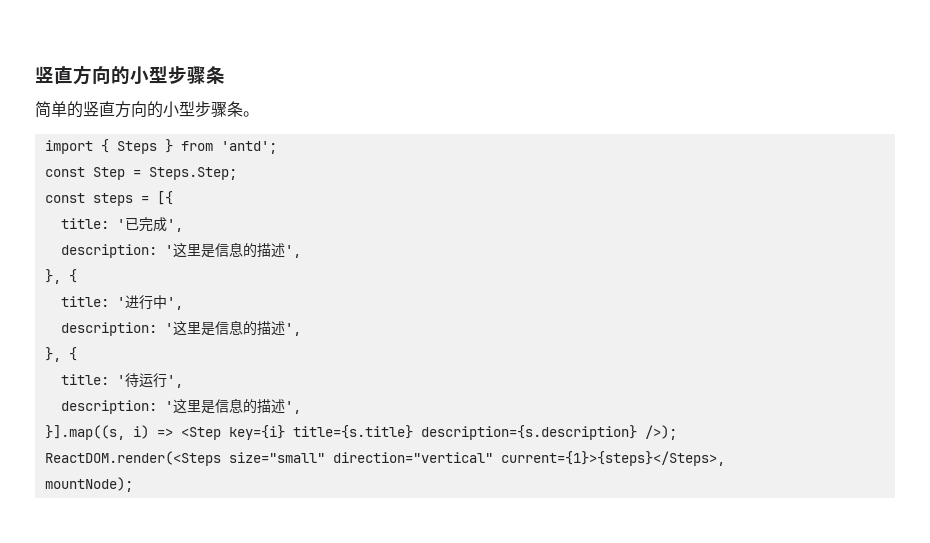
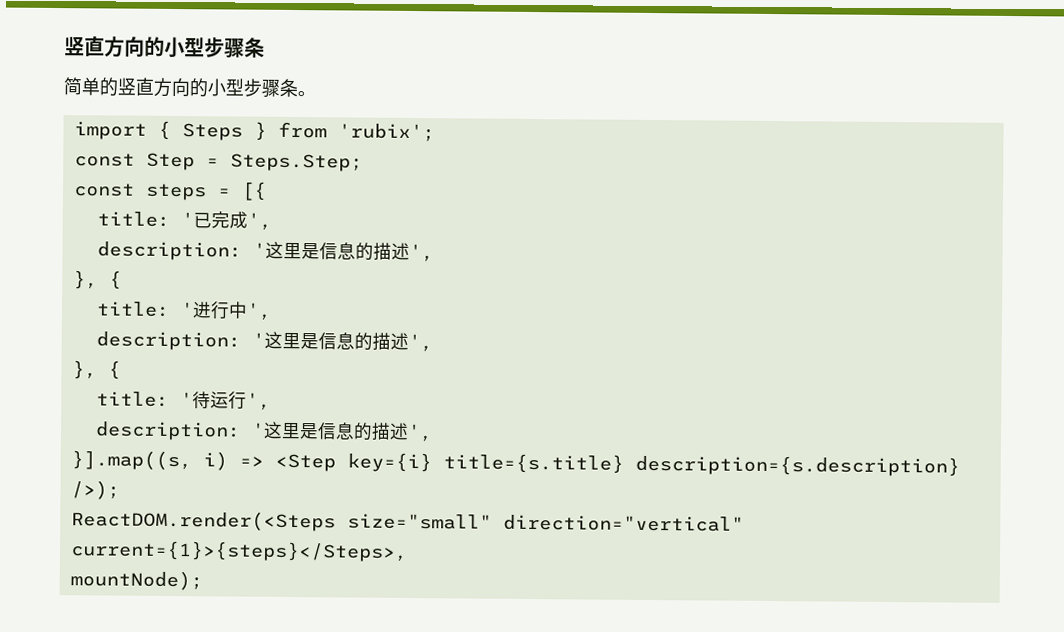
- import { Steps } from 'antd';
+ import { Steps } from 'rubix';

